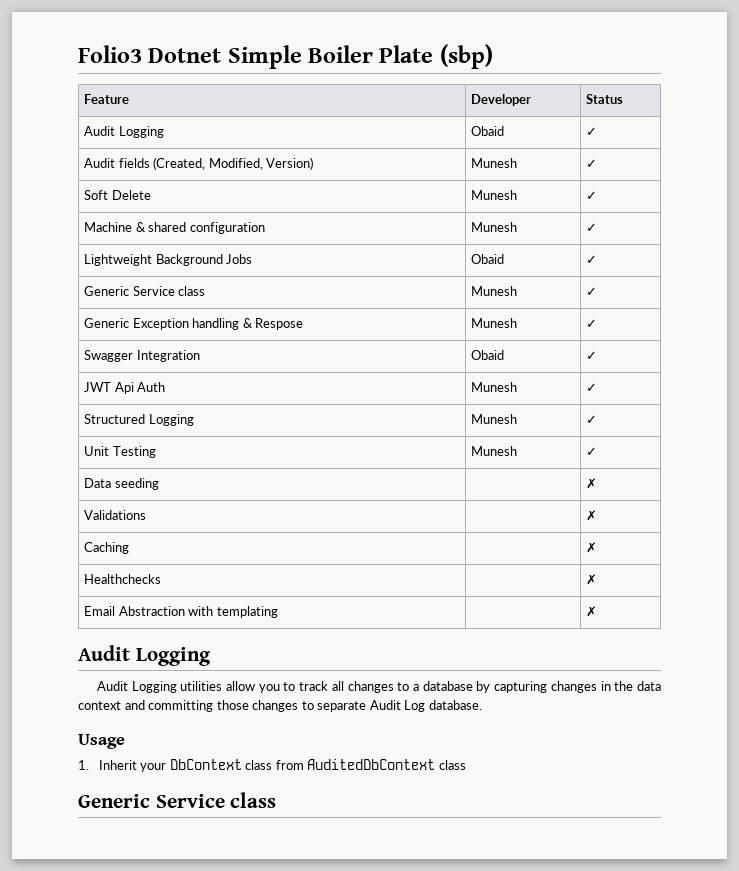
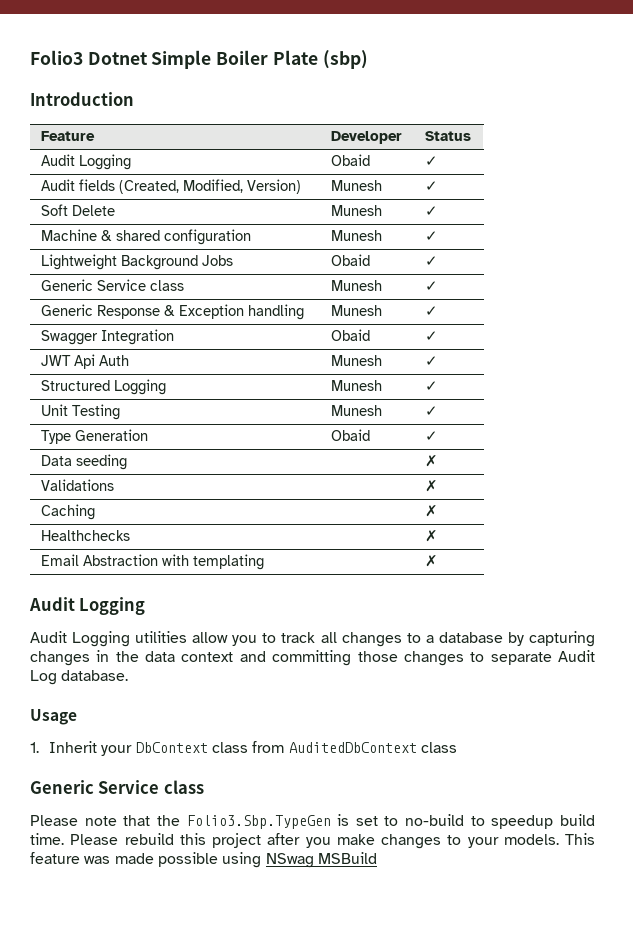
+ Introduction
- Generic Exception handling & Respose | Munesh | ✓
+ Generic Response & Exception handling | Munesh | ✓
+ Type Generation | Obaid | ✓
+ Please note that the Folio3.Sbp.TypeGen is set to no-build to speedup build time. Please rebuild this project after you make changes to your models. This feature was made possible using NSwag MSBuild

